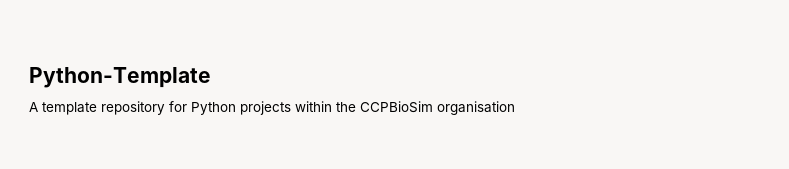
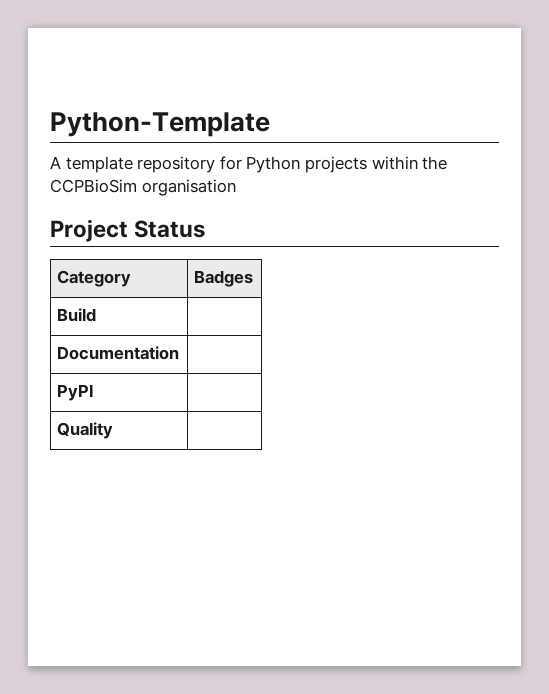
+ Project Status
+ Category | Badges
+ Build |
+ Documentation |
+ PyPI |
+ Quality |

